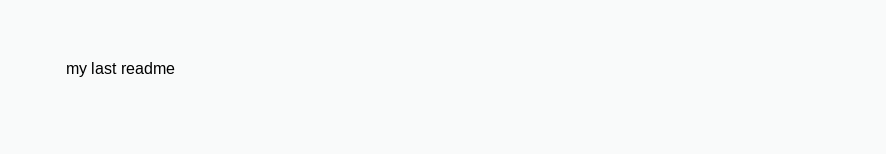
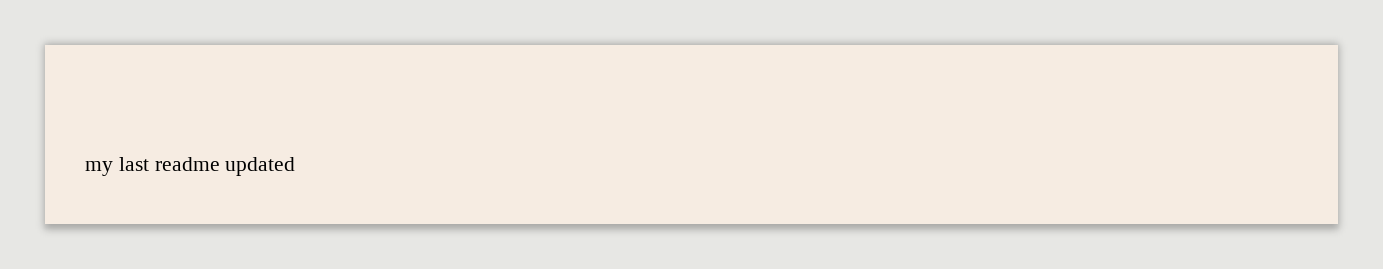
- my last readme
+ my last readme updated

